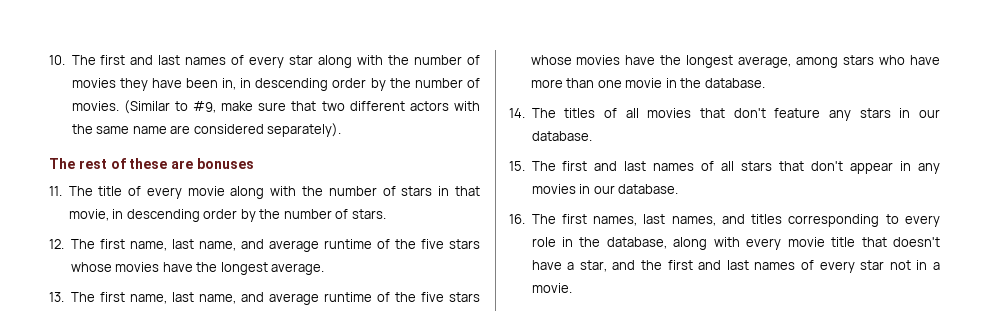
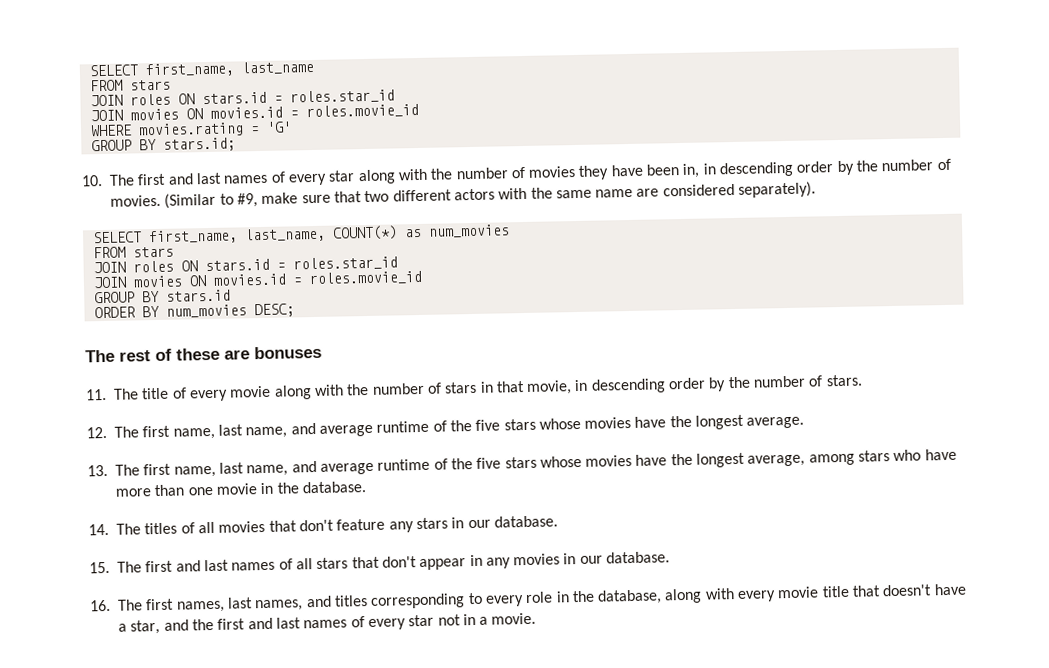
+ SELECT first_name, last_name
+ FROM stars
+ JOIN roles ON stars.id = roles.star_id
+ JOIN movies ON movies.id = roles.movie_id
+ WHERE movies.rating = 'G'
+ GROUP BY stars.id;
+ SELECT first_name, last_name, COUNT(*) as num_movies
+ FROM stars
+ JOIN roles ON stars.id = roles.star_id
+ JOIN movies ON movies.id = roles.movie_id
+ GROUP BY stars.id
+ ORDER BY num_movies DESC;

